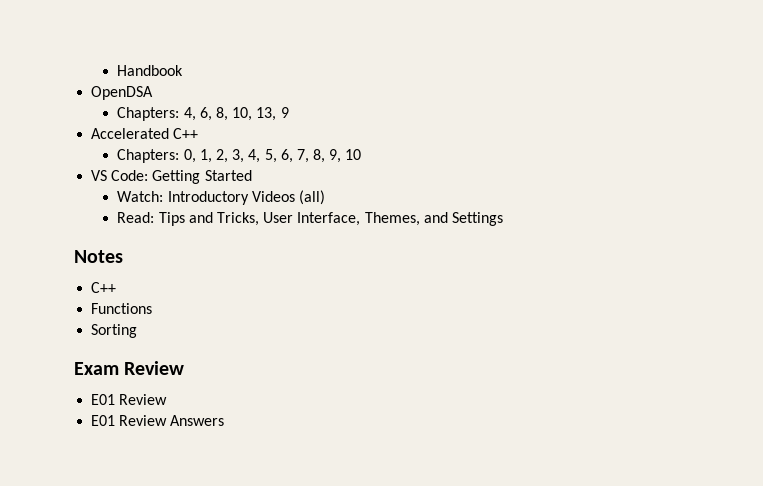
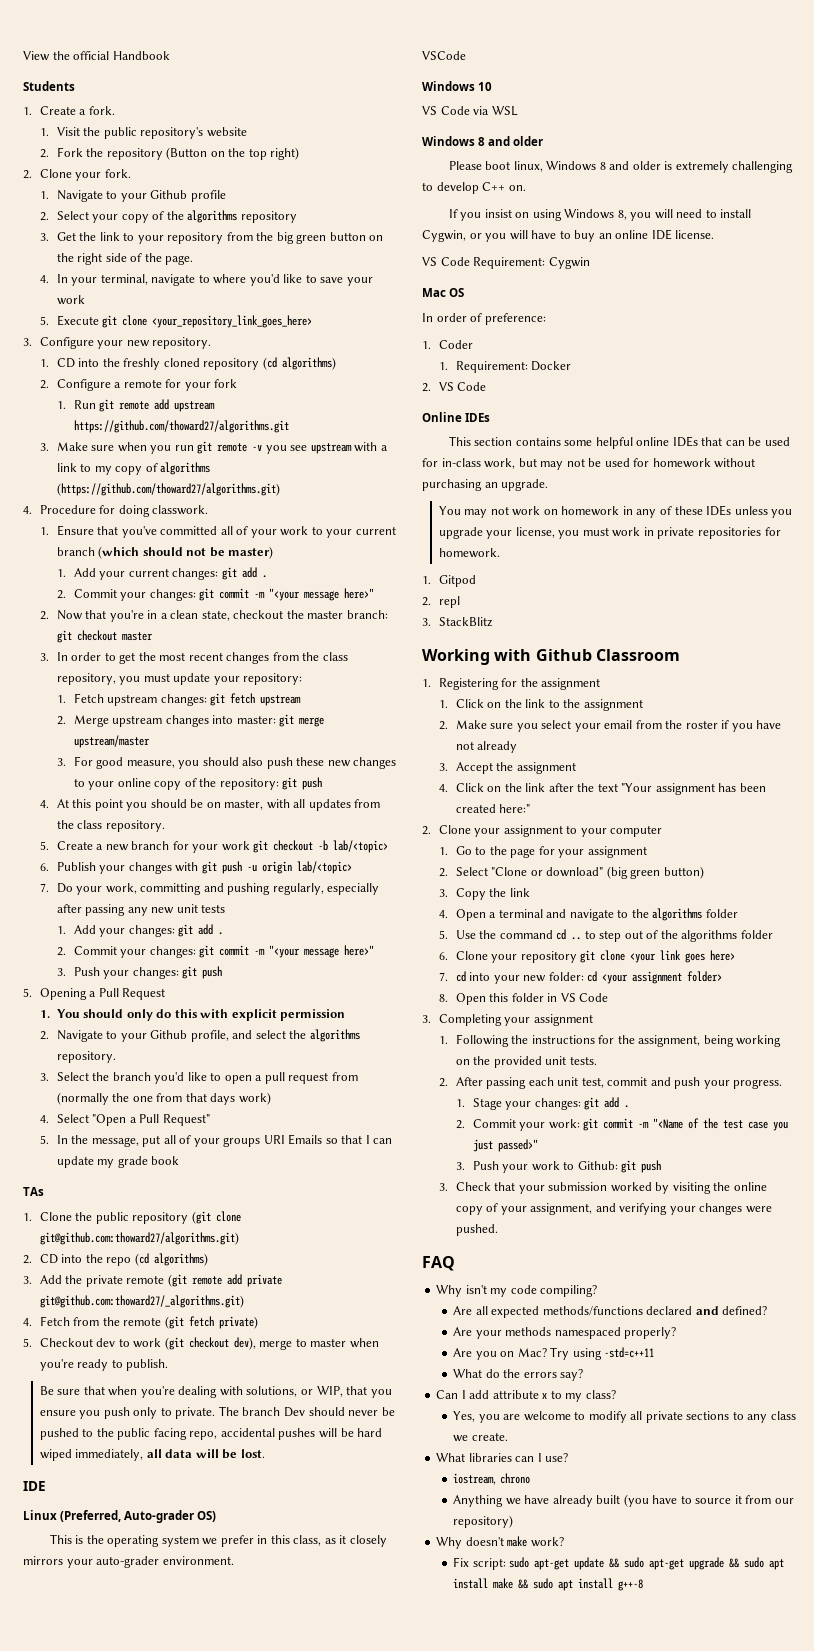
- Handbook
- OpenDSA
- Chapters: 4, 6, 8, 10, 13, 9
- Accelerated C++
- Chapters: 0, 1, 2, 3, 4, 5, 6, 7, 8, 9, 10
- VS Code: Getting Started
- Watch: Introductory Videos (all)
- Read: Tips and Tricks, User Interface, Themes, and Settings
- Notes
- C++
- Functions
- Sorting
- Exam Review
- E01 Review
- E01 Review Answers
+ View the official Handbook
+ Students
+ 1. Create a fork.
+ 1. Visit the public repository's website
+ 2. Fork the repository (Button on the top right)
+ 2. Clone your fork.
+ 1. Navigate to your Github profile
+ 2. Select your copy of the algorithms repository
+ 3. Get the link to your repository from the big green button on the right side of the page.
+ 4. In your terminal, navigate to where you'd like to save your work
+ 5. Execute git clone <your_repository_link_goes_here>
+ 3. Configure your new repository.
+ 1. CD into the freshly cloned repository (cd algorithms)
+ 2. Configure a remote for your fork
+ 1. Run git remote add upstream https://github.com/thoward27/algorithms.git
+ 3. Make sure when you run git remote -v you see upstream with a link to my copy of algorithms (https://github.com/thoward27/algorithms.git)
+ 4. Procedure for doing classwork.
+ 1. Ensure that you've committed all of your work to your current branch (which should not be master)
+ 1. Add your current changes: git add .
+ 2. Commit your changes: git commit -m "<your message here>"
+ 2. Now that you're in a clean state, checkout the master branch: git checkout master
+ 3. In order to get the most recent changes from the class repository, you must update your repository:
+ 1. Fetch upstream changes: git fetch upstream
+ 2. Merge upstream changes into master: git merge upstream/master
+ 3. For good measure, you should also push these new changes to your online copy of the repository: git push
+ 4. At this point you should be on master, with all updates from the class repository.
+ 5. Create a new branch for your work git checkout -b lab/<topic>
+ 6. Publish your changes with git push -u origin lab/<topic>
+ 7. Do your work, committing and pushing regularly, especially after passing any new unit tests
+ 1. Add your changes: git add .
+ 2. Commit your changes: git commit -m "<your message here>"
+ 3. Push your changes: git push
+ 5. Opening a Pull Request
+ 1. You should only do this with explicit permission
+ 2. Navigate to your Github profile, and select the algorithms repository.
+ 3. Select the branch you'd like to open a pull request from (normally the one from that days work)
+ 4. Select "Open a Pull Request"
+ 5. In the message, put all of your groups URI Emails so that I can update my grade book
+ TAs
+ 1. Clone the public repository (git clone git@github.com:thoward27/algorithms.git)
+ 2. CD into the repo (cd algorithms)
+ 3. Add the private remote (git remote add private git@github.com:thoward27/_algorithms.git)
+ 4. Fetch from the remote (git fetch private)
+ 5. Checkout dev to work (git checkout dev), merge to master when you're ready to publish.
+ Be sure that when you're dealing with solutions, or WIP, that you ensure you push only to private. The branch Dev should never be pushed to the public facing repo, accidental pushes will be hard wiped immediately, all data will be lost.
+ IDE
+ Linux (Preferred, Auto-grader OS)
+ This is the operating system we prefer in this class, as it closely mirrors your auto-grader environment.
+ VSCode
+ Windows 10
+ VS Code via WSL
+ Windows 8 and older
+ Please boot linux, Windows 8 and older is extremely challenging to develop C++ on.
+ If you insist on using Windows 8, you will need to install Cygwin, or you will have to buy an online IDE license.
+ VS Code Requirement: Cygwin
+ Mac OS
+ In order of preference:
+ 1. Coder
+ 1. Requirement: Docker
+ 2. VS Code
+ Online IDEs
+ This section contains some helpful online IDEs that can be used for in-class work, but may not be used for homework without purchasing an upgrade.
+ You may not work on homework in any of these IDEs unless you upgrade your license, you must work in private repositories for homework.
+ 1. Gitpod
+ 2. repl
+ 3. StackBlitz
+ Working with Github Classroom
+ 1. Registering for the assignment
+ 1. Click on the link to the assignment
+ 2. Make sure you select your email from the roster if you have not already
+ 3. Accept the assignment
+ 4. Click on the link after the text "Your assignment has been created here:"
+ 2. Clone your assignment to your computer
+ 1. Go to the page for your assignment
+ 2. Select "Clone or download" (big green button)
+ 3. Copy the link
+ 4. Open a terminal and navigate to the algorithms folder
+ 5. Use the command cd .. to step out of the algorithms folder
+ 6. Clone your repository git clone <your link goes here>
+ 7. cd into your new folder: cd <your assignment folder>
+ 8. Open this folder in VS Code
+ 3. Completing your assignment
+ 1. Following the instructions for the assignment, being working on the provided unit tests.
+ 2. After passing each unit test, commit and push your progress.
+ 1. Stage your changes: git add .
+ 2. Commit your work: git commit -m "<Name of the test case you just passed>"
+ 3. Push your work to Github: git push
+ 3. Check that your submission worked by visiting the online copy of your assignment, and verifying your changes were pushed.
+ FAQ
+ Why isn't my code compiling?
+ Are all expected methods/functions declared and defined?
+ Are your methods namespaced properly?
+ Are you on Mac? Try using -std=c++11
+ What do the errors say?
+ Can I add attribute x to my class?
+ Yes, you are welcome to modify all private sections to any class we create.
+ What libraries can I use?
+ iostream, chrono
+ Anything we have already built (you have to source it from our repository)
+ Why doesn't make work?
+ Fix script: sudo apt-get update && sudo apt-get upgrade && sudo apt install make && sudo apt install g++-8

